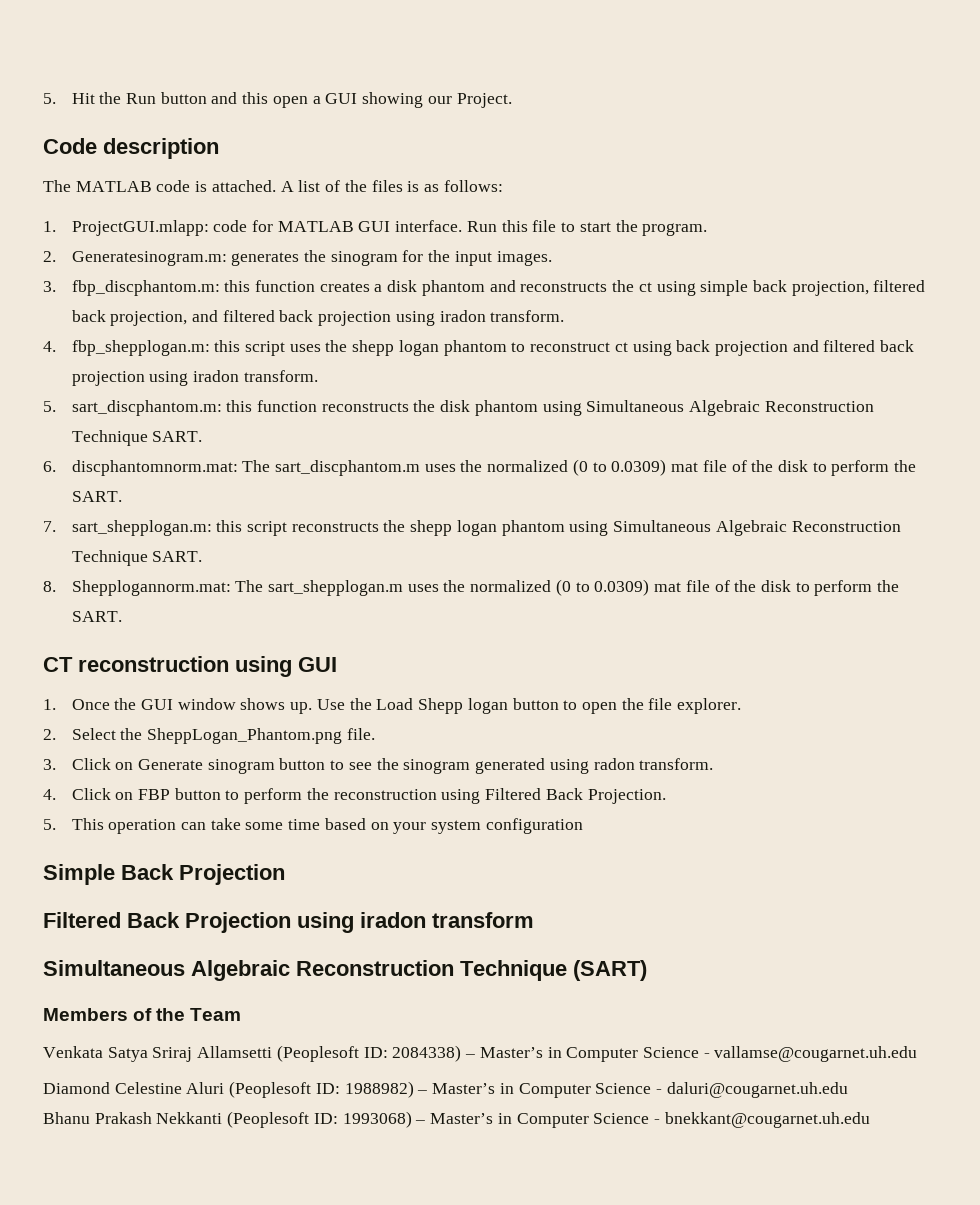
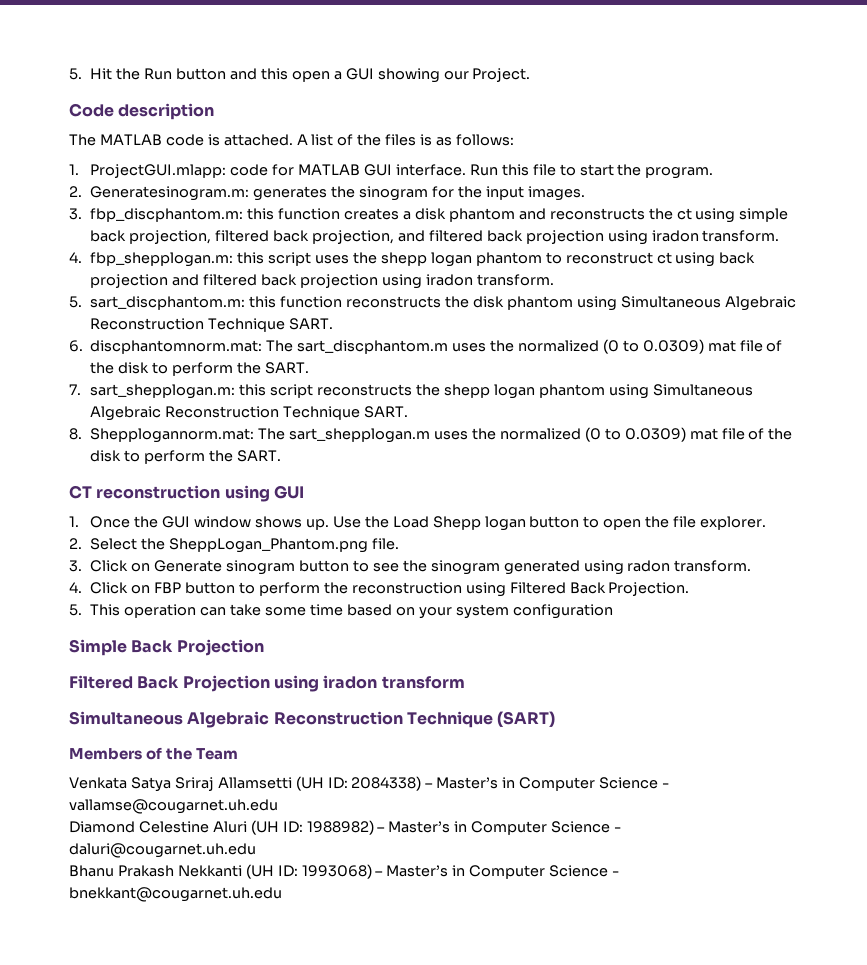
- Venkata Satya Sriraj Allamsetti (Peoplesoft ID: 2084338) – Master’s in Computer Science - vallamse@cougarnet.uh.edu
+ Venkata Satya Sriraj Allamsetti (UH ID: 2084338) – Master’s in Computer Science - vallamse@cougarnet.uh.edu
- Diamond Celestine Aluri (Peoplesoft ID: 1988982) – Master’s in Computer Science - daluri@cougarnet.uh.edu
+ Diamond Celestine Aluri (UH ID: 1988982) – Master’s in Computer Science - daluri@cougarnet.uh.edu
- Bhanu Prakash Nekkanti (Peoplesoft ID: 1993068) – Master’s in Computer Science - bnekkant@cougarnet.uh.edu
+ Bhanu Prakash Nekkanti (UH ID: 1993068) – Master’s in Computer Science - bnekkant@cougarnet.uh.edu

